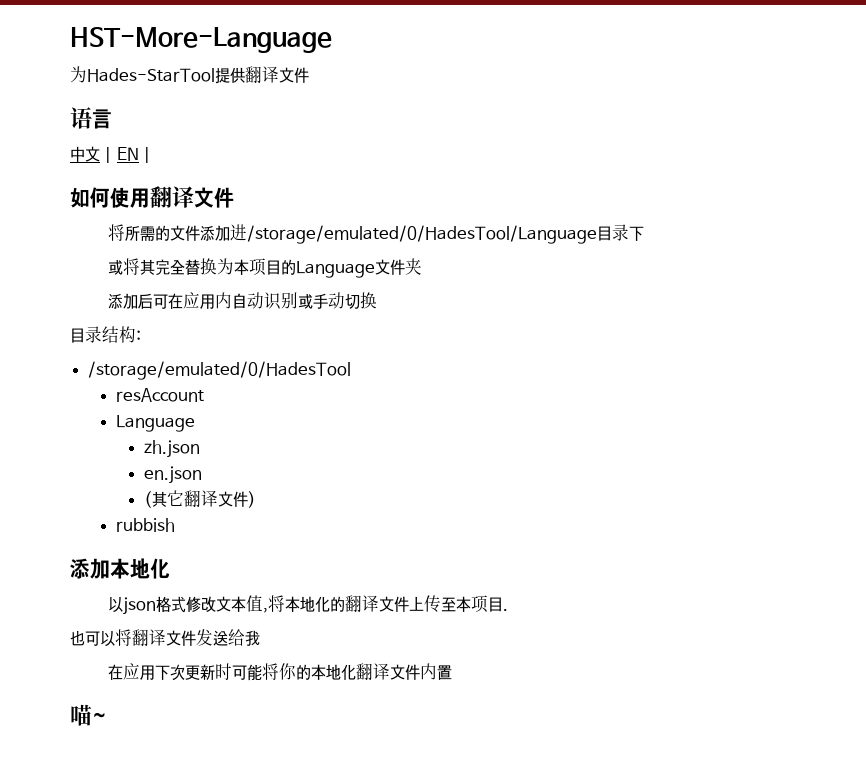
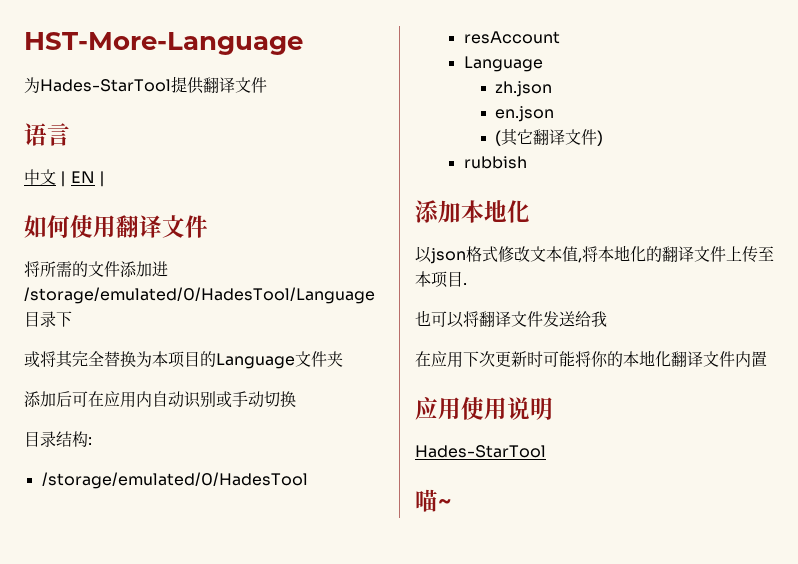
+ 应用使用说明
+ Hades-StarTool

